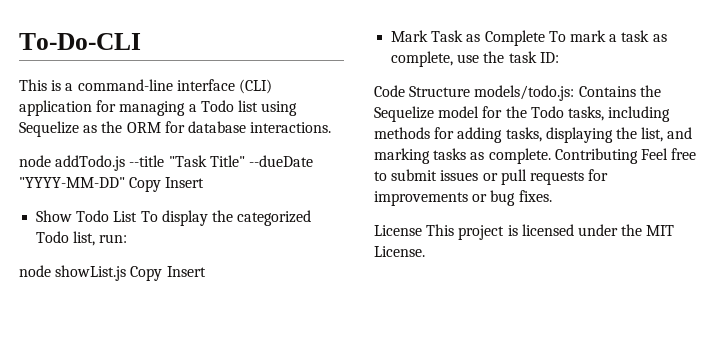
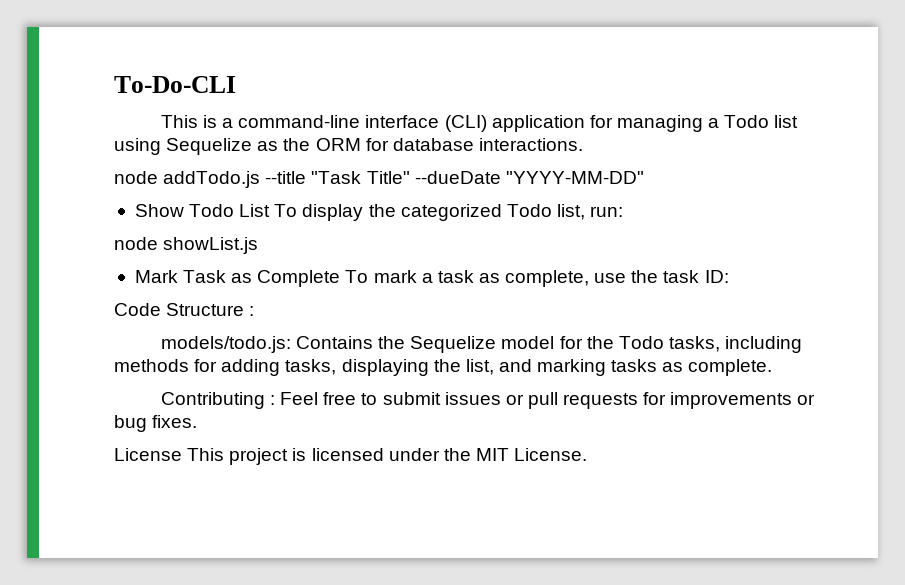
- node addTodo.js --title "Task Title" --dueDate "YYYY-MM-DD" Copy Insert
+ node addTodo.js --title "Task Title" --dueDate "YYYY-MM-DD"
- node showList.js Copy Insert
+ node showList.js
- Code Structure models/todo.js: Contains the Sequelize model for the Todo tasks, including methods for adding tasks, displaying the list, and marking tasks as complete. Contributing Feel free to submit issues or pull requests for improvements or bug fixes.
+ Code Structure :
+ models/todo.js: Contains the Sequelize model for the Todo tasks, including methods for adding tasks, displaying the list, and marking tasks as complete.
+ Contributing : Feel free to submit issues or pull requests for improvements or bug fixes.

